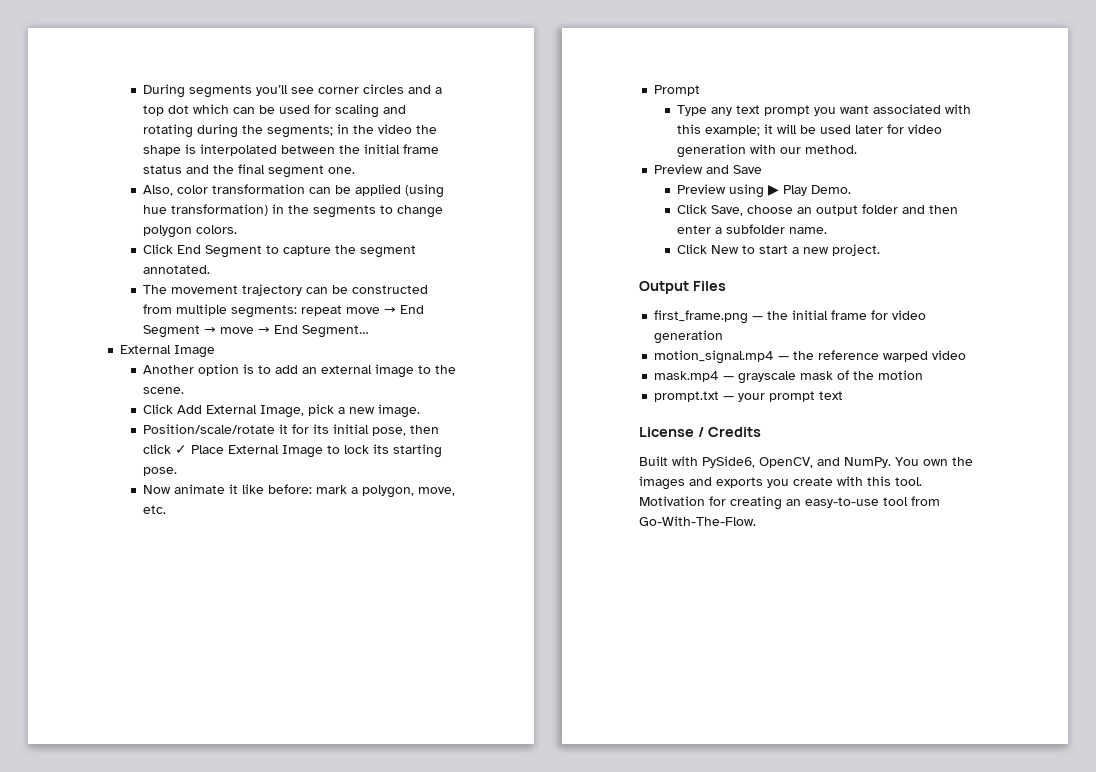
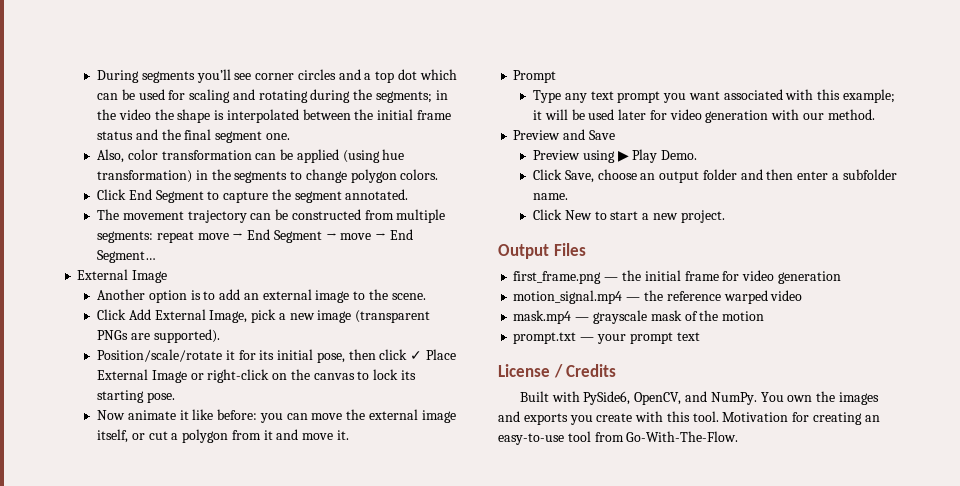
- Click Add External Image, pick a new image.
+ Click Add External Image, pick a new image (transparent PNGs are supported).
- Position/scale/rotate it for its initial pose, then click ✓ Place External Image to lock its starting pose.
+ Position/scale/rotate it for its initial pose, then click ✓ Place External Image or right-click on the canvas to lock its starting pose.
- Now animate it like before: mark a polygon, move, etc.
+ Now animate it like before: you can move the external image itself, or cut a polygon from it and move it.

